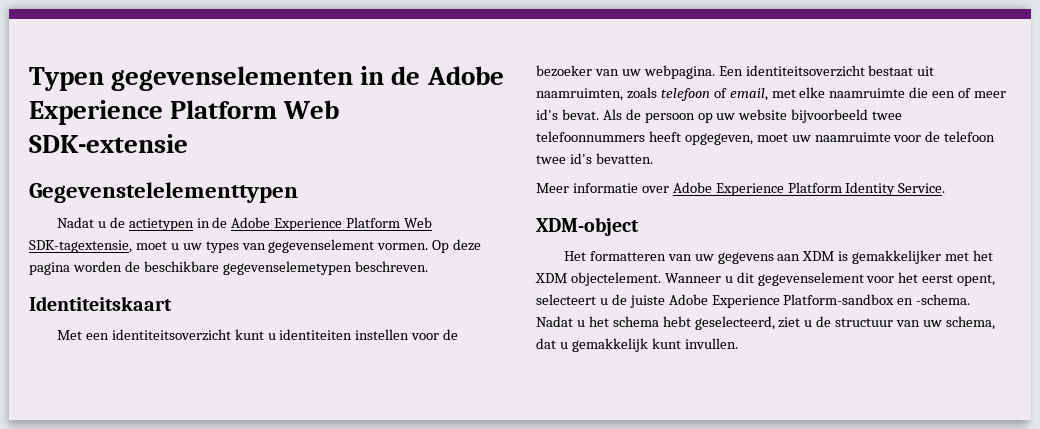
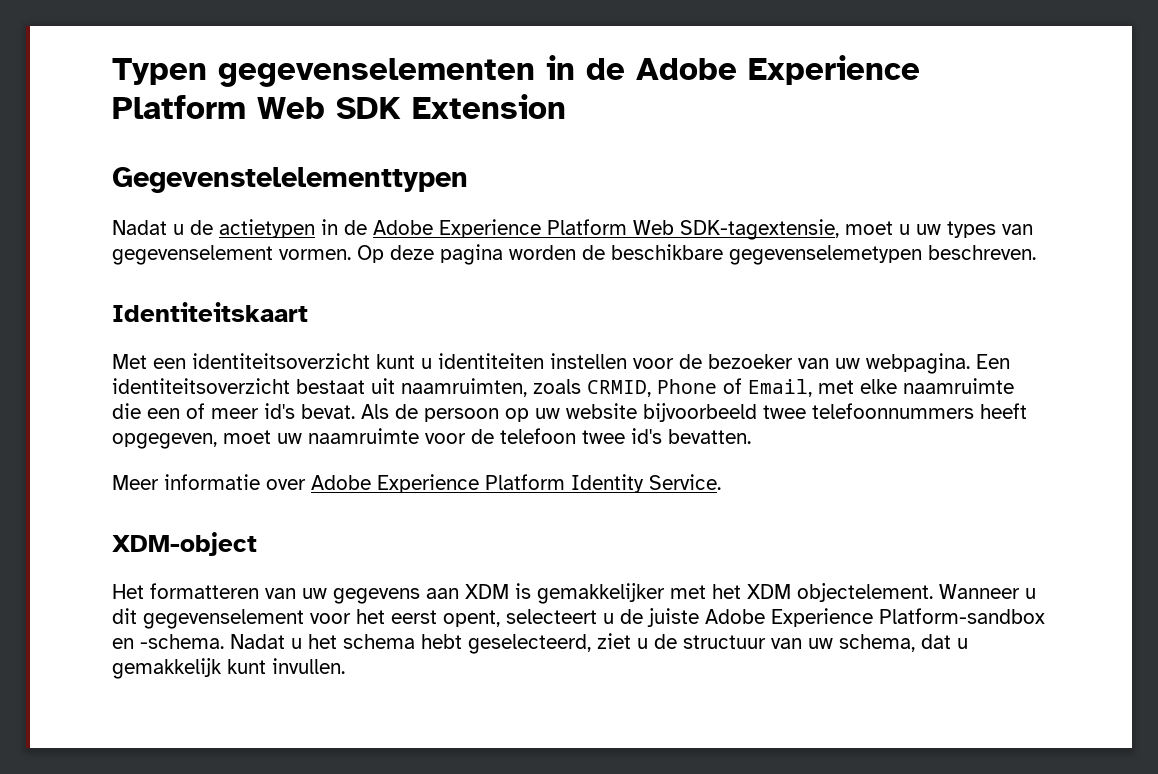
- Typen gegevenselementen in de Adobe Experience Platform Web SDK-extensie
+ Typen gegevenselementen in de Adobe Experience Platform Web SDK Extension
- Een identiteitsoverzicht bestaat uit naamruimten, zoals telefoon of email, met elke naamruimte die een of meer id's bevat.
+ Een identiteitsoverzicht bestaat uit naamruimten, zoals CRMID, Phone of Email, met elke naamruimte die een of meer id's bevat.

